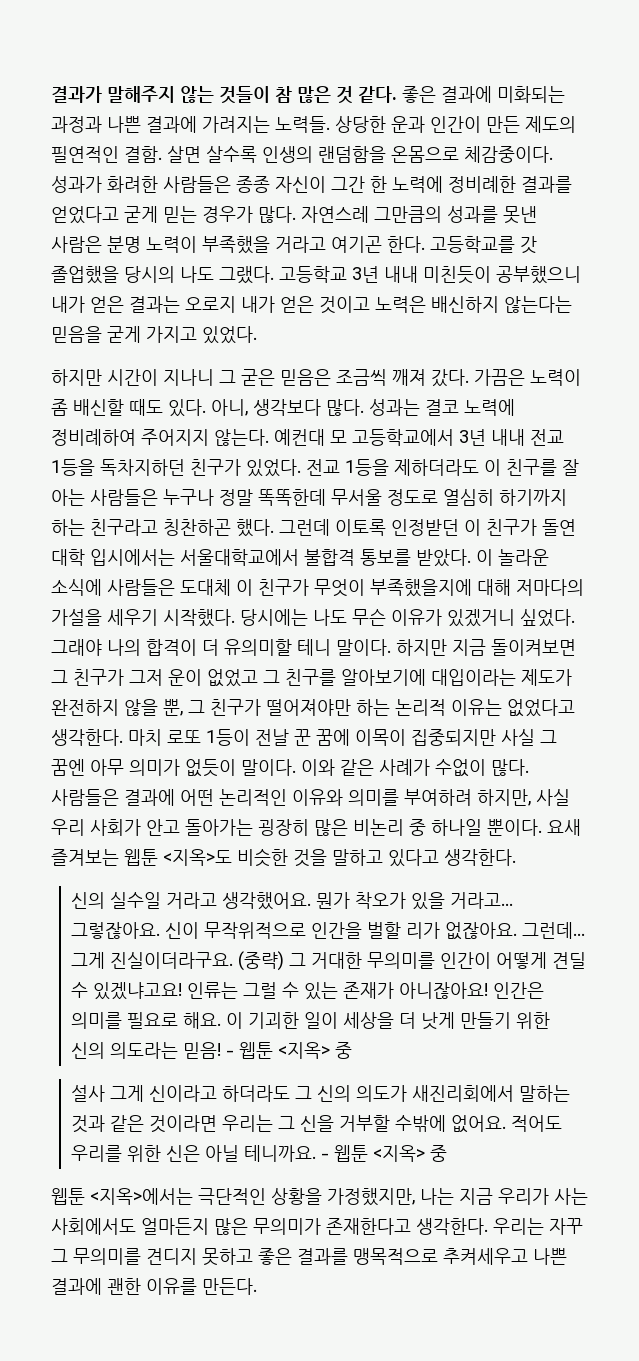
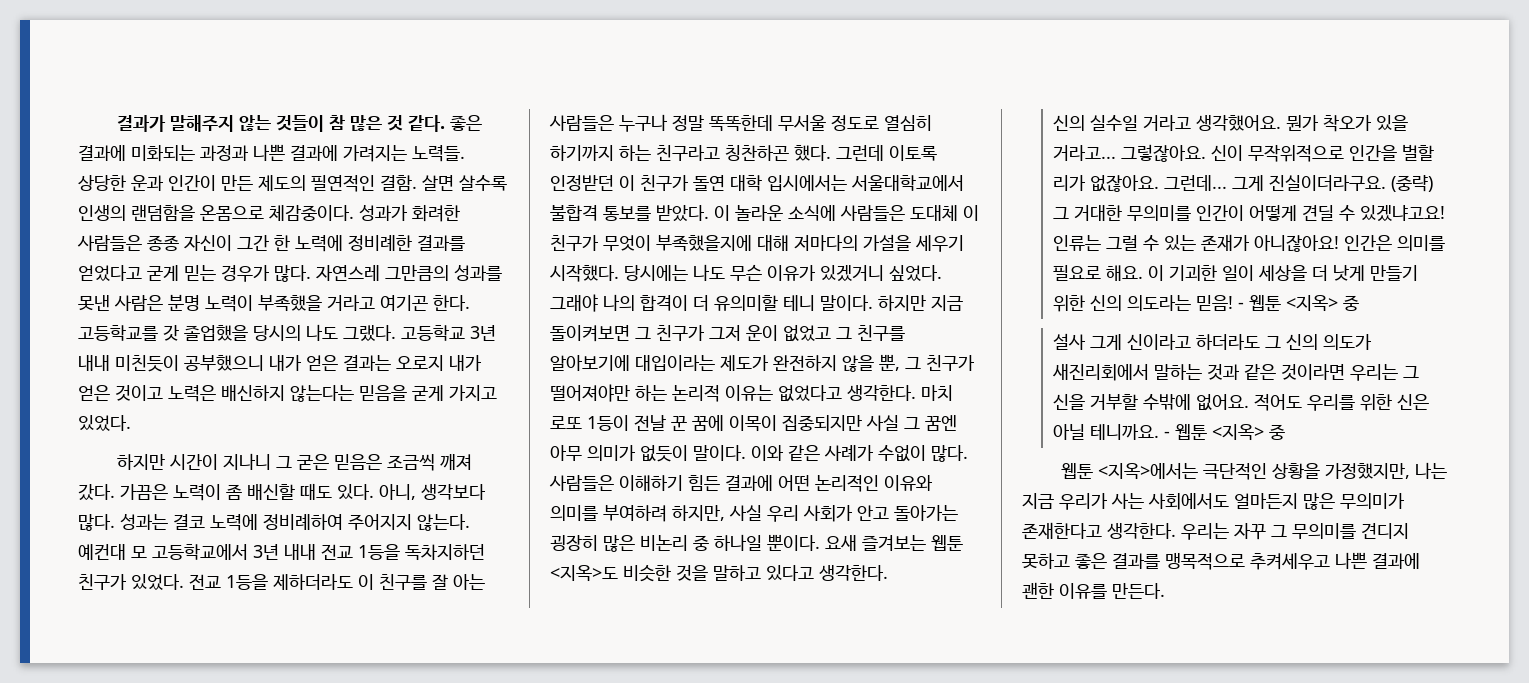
- 사람들은 결과에 어떤 논리적인 이유와 의미를 부여하려 하지만, 사실 우리 사회가 안고 돌아가는 굉장히 많은 비논리 중 하나일 뿐이다.
+ 사람들은 이해하기 힘든 결과에 어떤 논리적인 이유와 의미를 부여하려 하지만, 사실 우리 사회가 안고 돌아가는 굉장히 많은 비논리 중 하나일 뿐이다.

